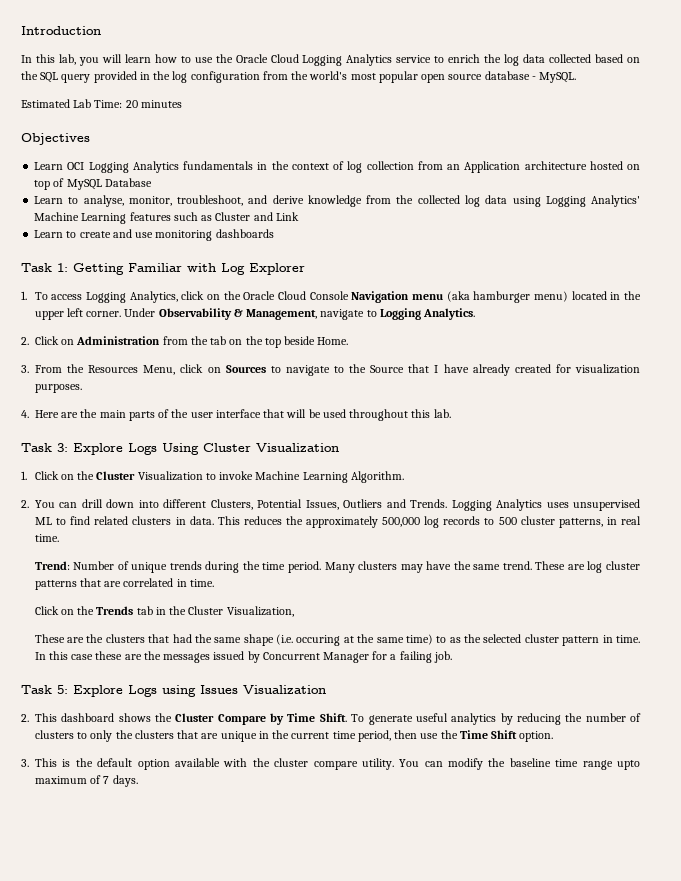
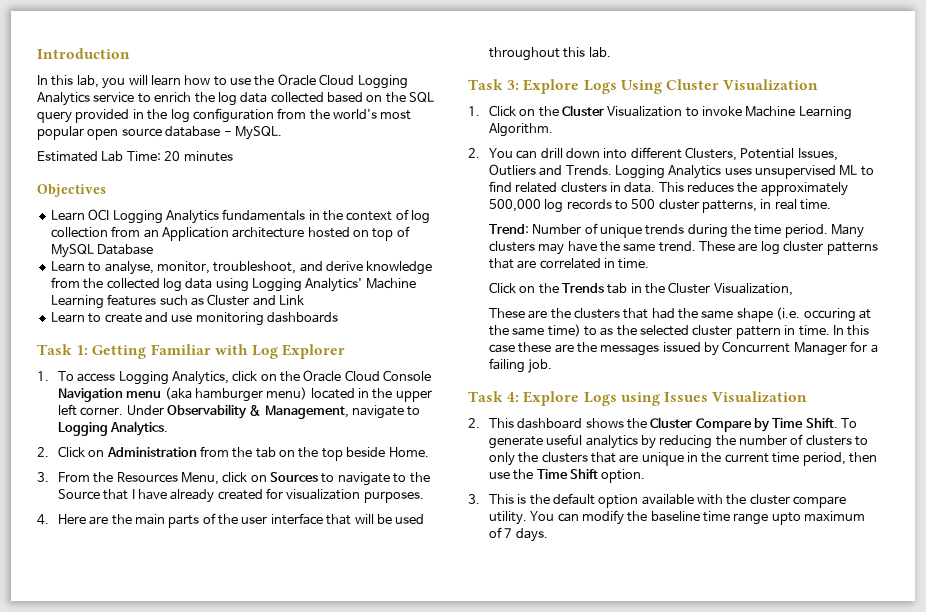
- Task 5: Explore Logs using Issues Visualization
+ Task 4: Explore Logs using Issues Visualization

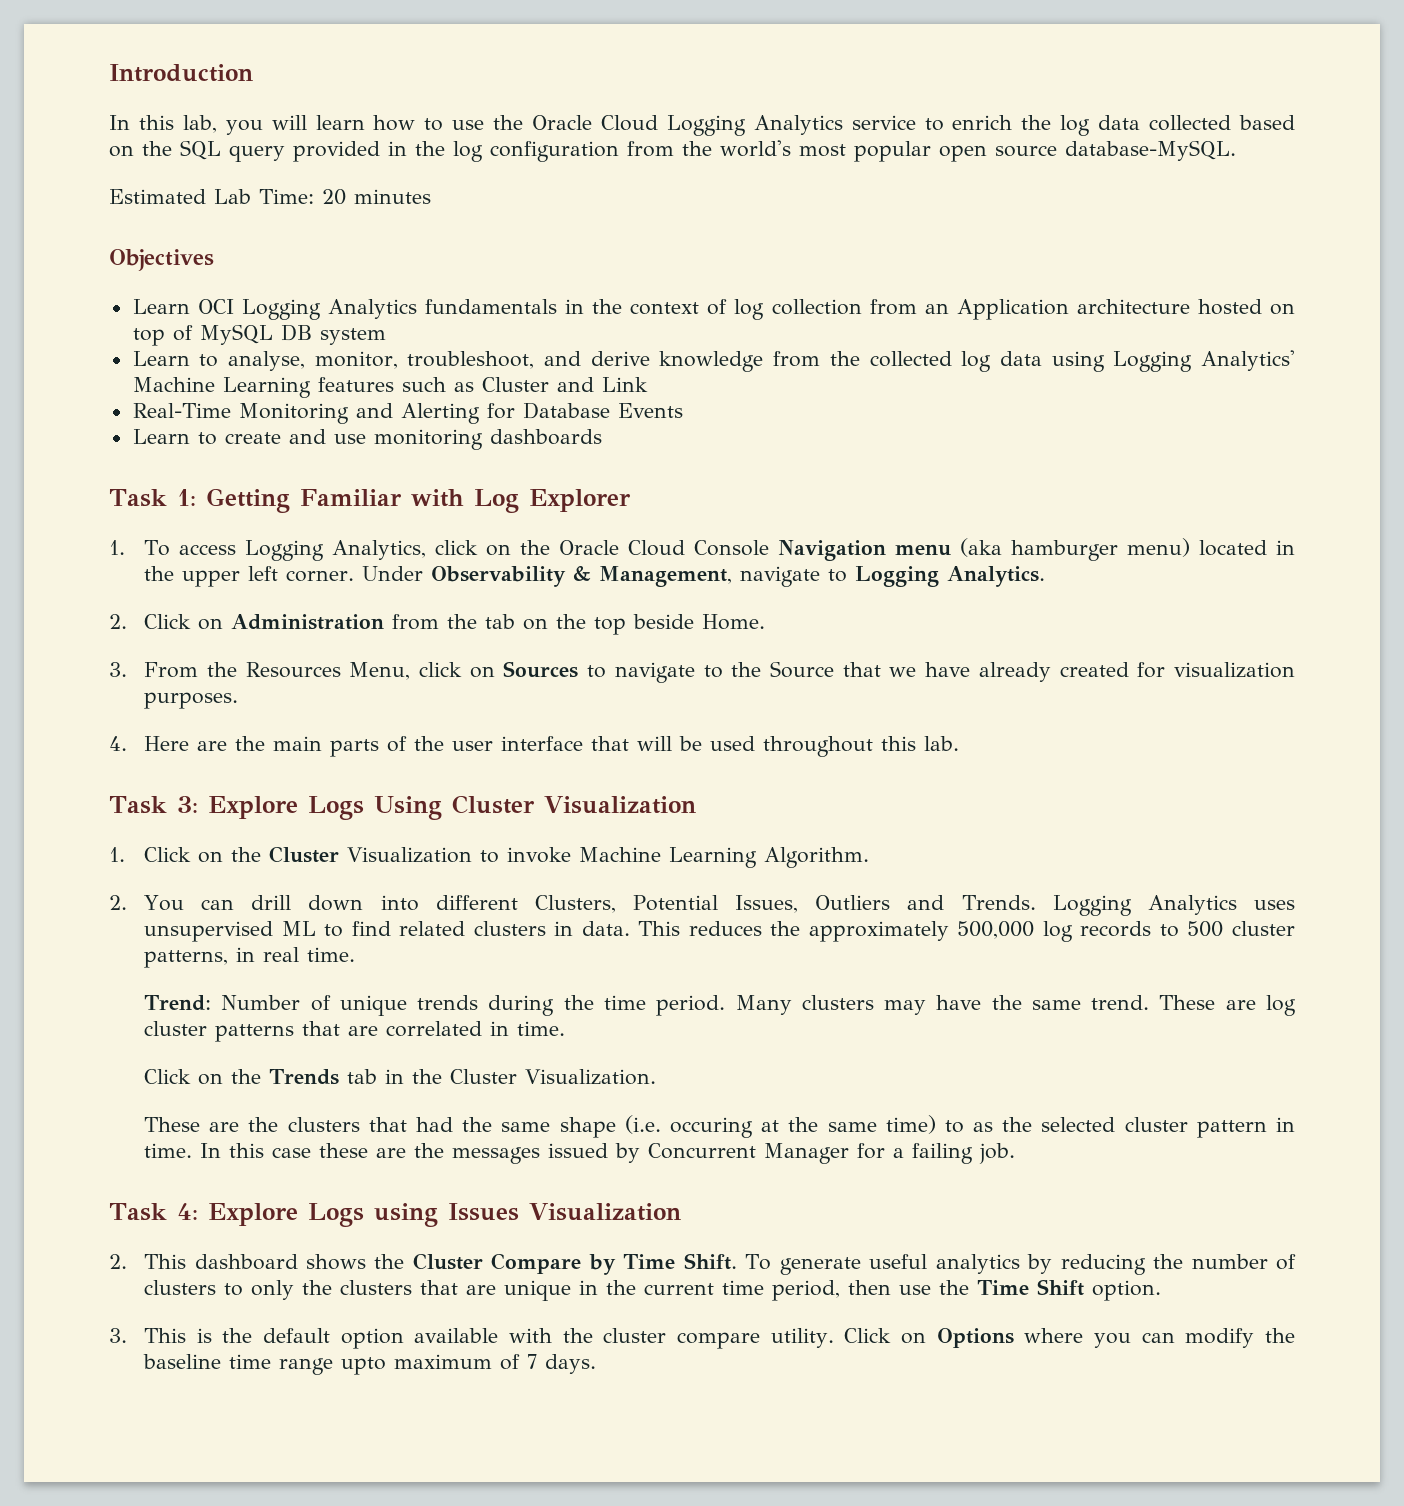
- In this lab, you will learn how to use the Oracle Cloud Logging Analytics service to enrich the log data collected based on the SQL query provided in the log configuration from the world's most popular open source database - MySQL.
+ In this lab, you will learn how to use the Oracle Cloud Logging Analytics service to enrich the log data collected based on the SQL query provided in the log configuration from the world's most popular open source database-MySQL.
- Learn OCI Logging Analytics fundamentals in the context of log collection from an Application architecture hosted on top of MySQL Database
+ Learn OCI Logging Analytics fundamentals in the context of log collection from an Application architecture hosted on top of MySQL DB system
+ Real-Time Monitoring and Alerting for Database Events
- 3. From the Resources Menu, click on Sources to navigate to the Source that I have already created for visualization purposes.
+ 3. From the Resources Menu, click on Sources to navigate to the Source that we have already created for visualization purposes.
- Click on the Trends tab in the Cluster Visualization,
+ Click on the Trends tab in the Cluster Visualization.
- You can modify the baseline time range upto maximum of 7 days.
+ Click on Options where you can modify the baseline time range upto maximum of 7 days.

